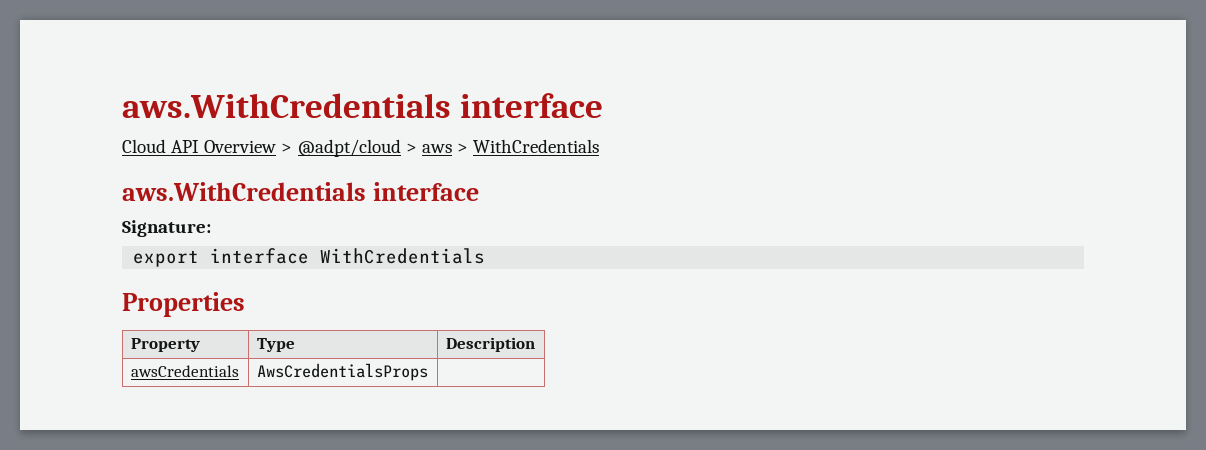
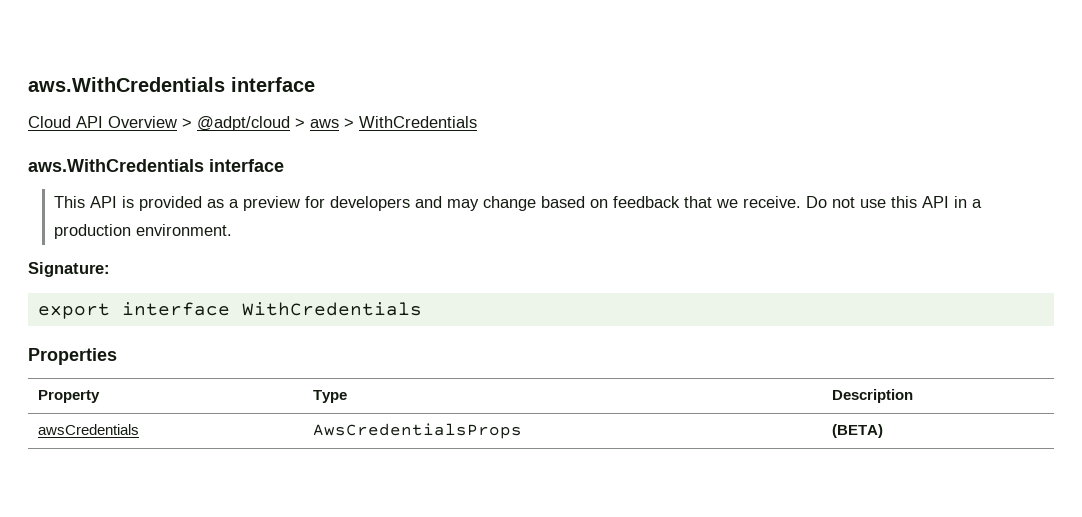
+ This API is provided as a preview for developers and may change based on feedback that we receive. Do not use this API in a production environment.
- awsCredentials | AwsCredentialsProps |
+ awsCredentials | AwsCredentialsProps | (BETA)

